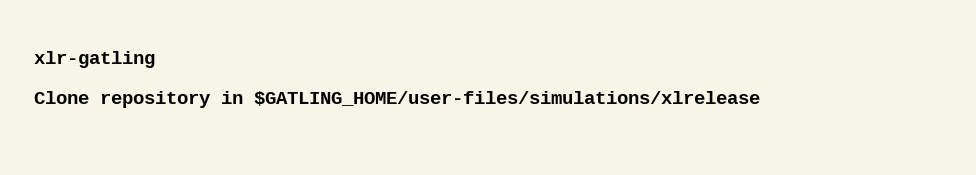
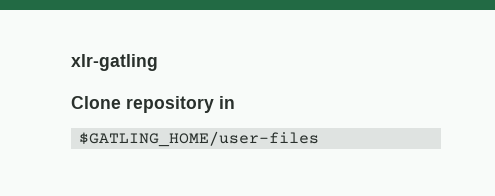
- Clone repository in $GATLING_HOME/user-files/simulations/xlrelease
+ Clone repository in
+ $GATLING_HOME/user-files

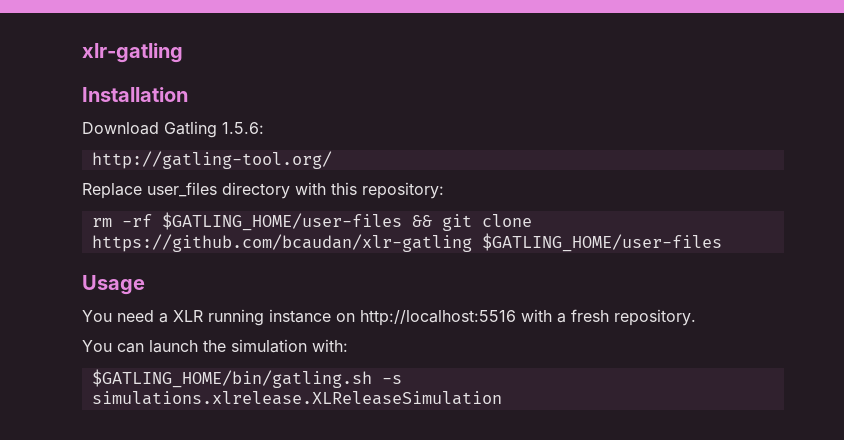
- Clone repository in
- $GATLING_HOME/user-files
+ Installation
+ Download Gatling 1.5.6:
+ http://gatling-tool.org/
+ Replace user_files directory with this repository:
+ rm -rf $GATLING_HOME/user-files && git clone https://github.com/bcaudan/xlr-gatling $GATLING_HOME/user-files
+ Usage
+ You need a XLR running instance on http://localhost:5516 with a fresh repository.
+ You can launch the simulation with:
+ $GATLING_HOME/bin/gatling.sh -s simulations.xlrelease.XLReleaseSimulation

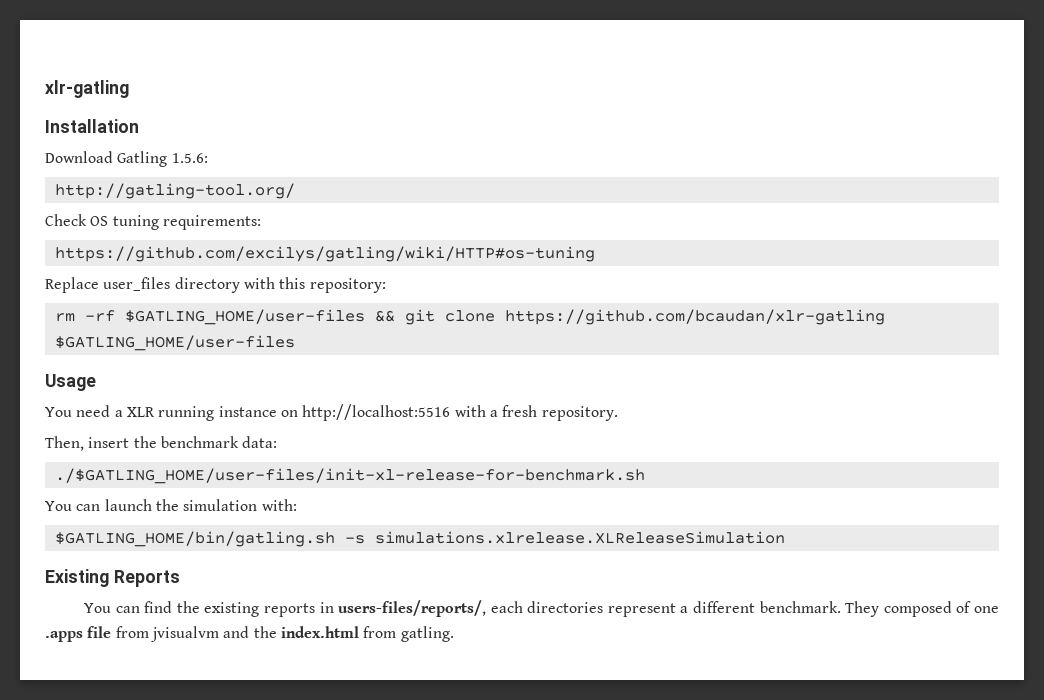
+ Check OS tuning requirements:
+ https://github.com/excilys/gatling/wiki/HTTP#os-tuning
+ Then, insert the benchmark data:
+ ./$GATLING_HOME/user-files/init-xl-release-for-benchmark.sh
+ Existing Reports
+ You can find the existing reports in users-files/reports/, each directories represent a different benchmark. They composed of one .apps file from jvisualvm and the index.html from gatling.

